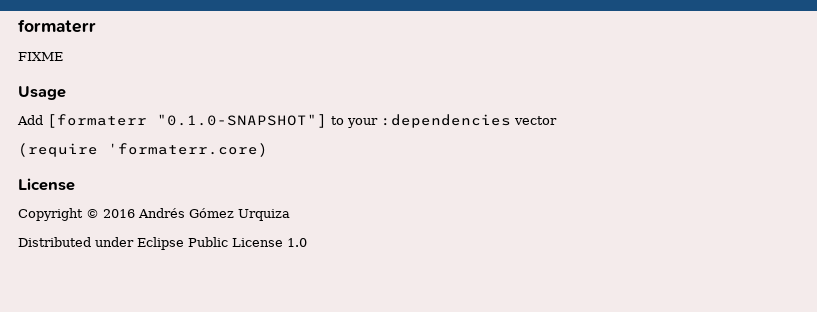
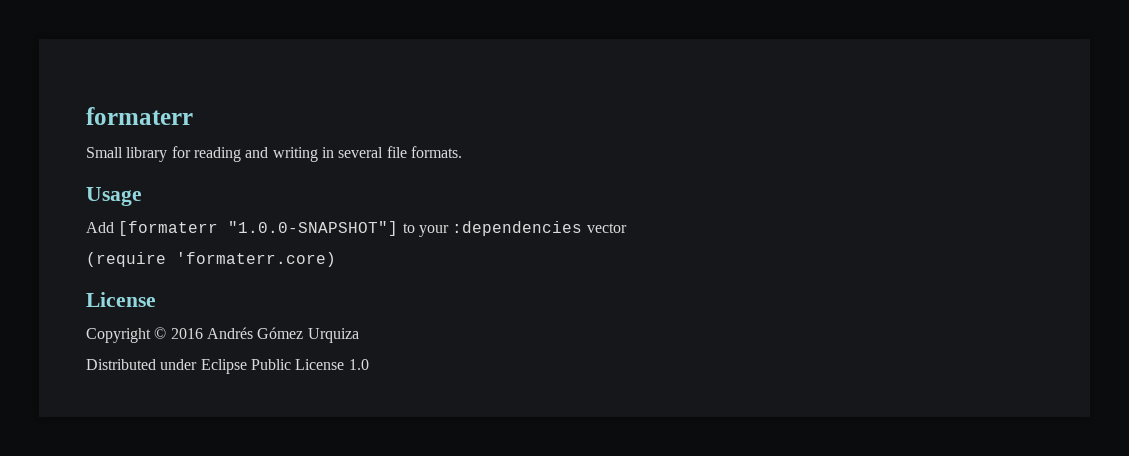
- FIXME
+ Small library for reading and writing in several file formats.
- Add [formaterr "0.1.0-SNAPSHOT"] to your :dependencies vector
+ Add [formaterr "1.0.0-SNAPSHOT"] to your :dependencies vector

